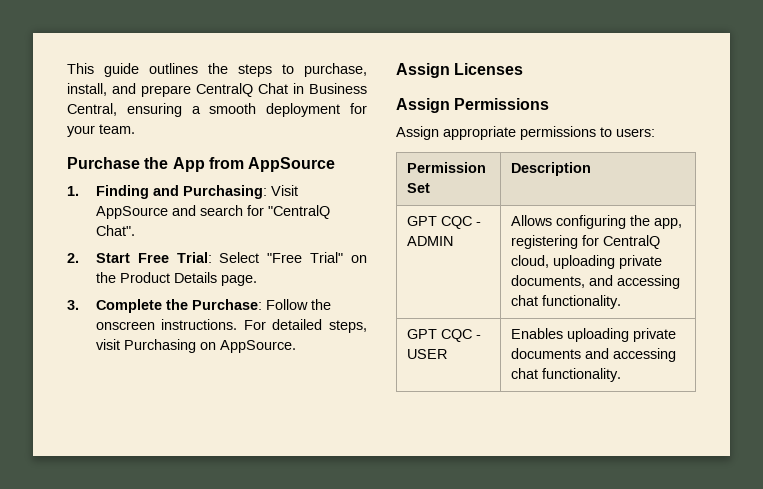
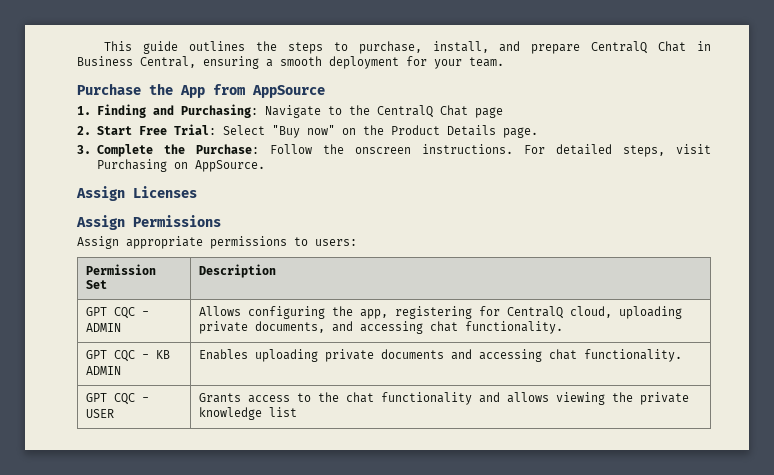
- 1. Finding and Purchasing: Visit AppSource and search for "CentralQ Chat".
+ 1. Finding and Purchasing: Navigate to the CentralQ Chat page
- 2. Start Free Trial: Select "Free Trial" on the Product Details page.
+ 2. Start Free Trial: Select "Buy now" on the Product Details page.
- GPT CQC - USER | Enables uploading private documents and accessing chat functionality.
+ GPT CQC - KB ADMIN | Enables uploading private documents and accessing chat functionality.
+ GPT CQC - USER | Grants access to the chat functionality and allows viewing the private knowledge list

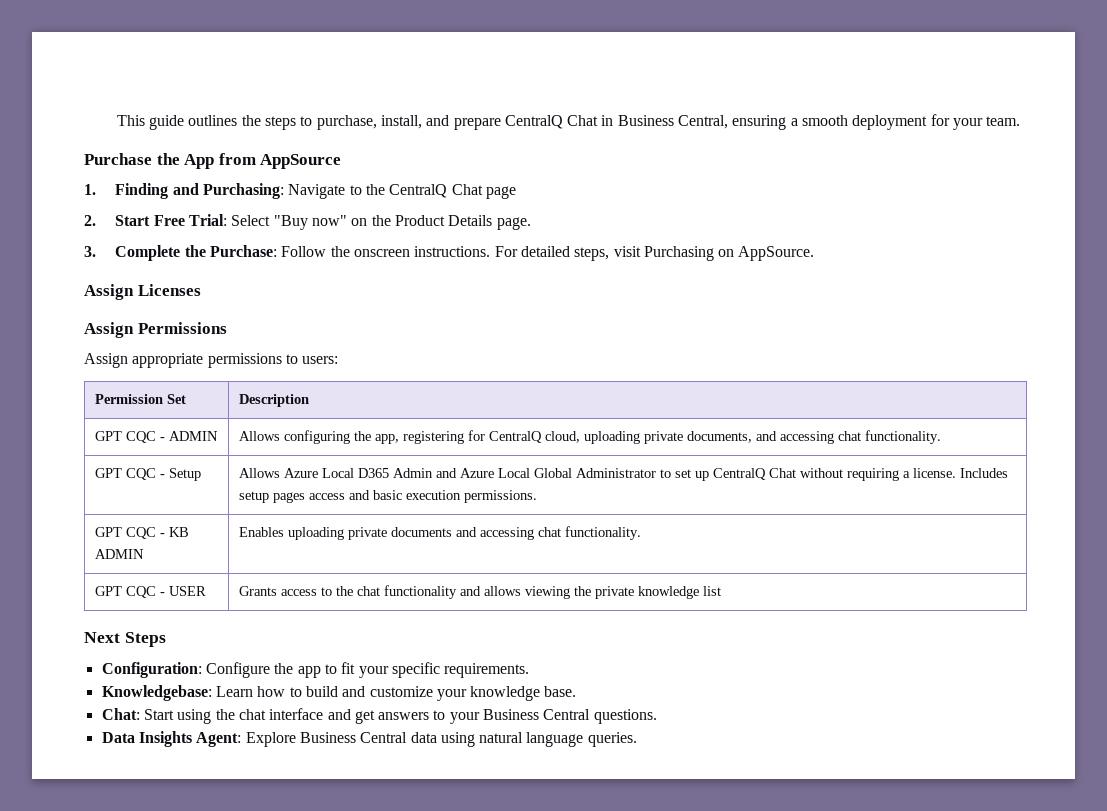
+ GPT CQC - Setup | Allows Azure Local D365 Admin and Azure Local Global Administrator to set up CentralQ Chat without requiring a license. Includes setup pages access and basic execution permissions.
+ Next Steps
+ Configuration: Configure the app to fit your specific requirements.
+ Knowledgebase: Learn how to build and customize your knowledge base.
+ Chat: Start using the chat interface and get answers to your Business Central questions.
+ Data Insights Agent: Explore Business Central data using natural language queries.

